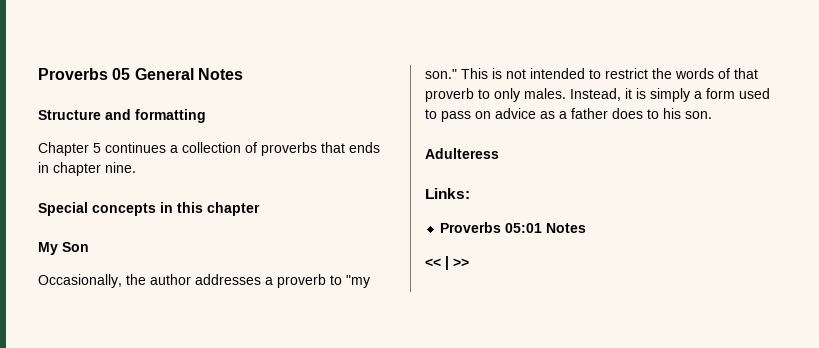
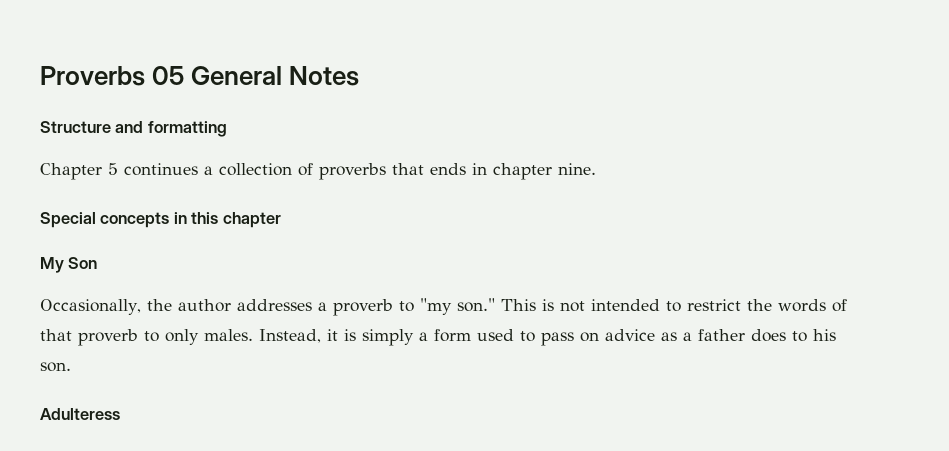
- Links:
- Proverbs 05:01 Notes
- << | >>

